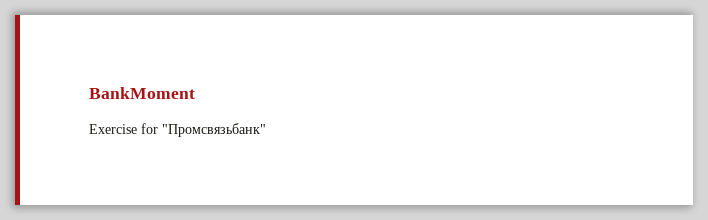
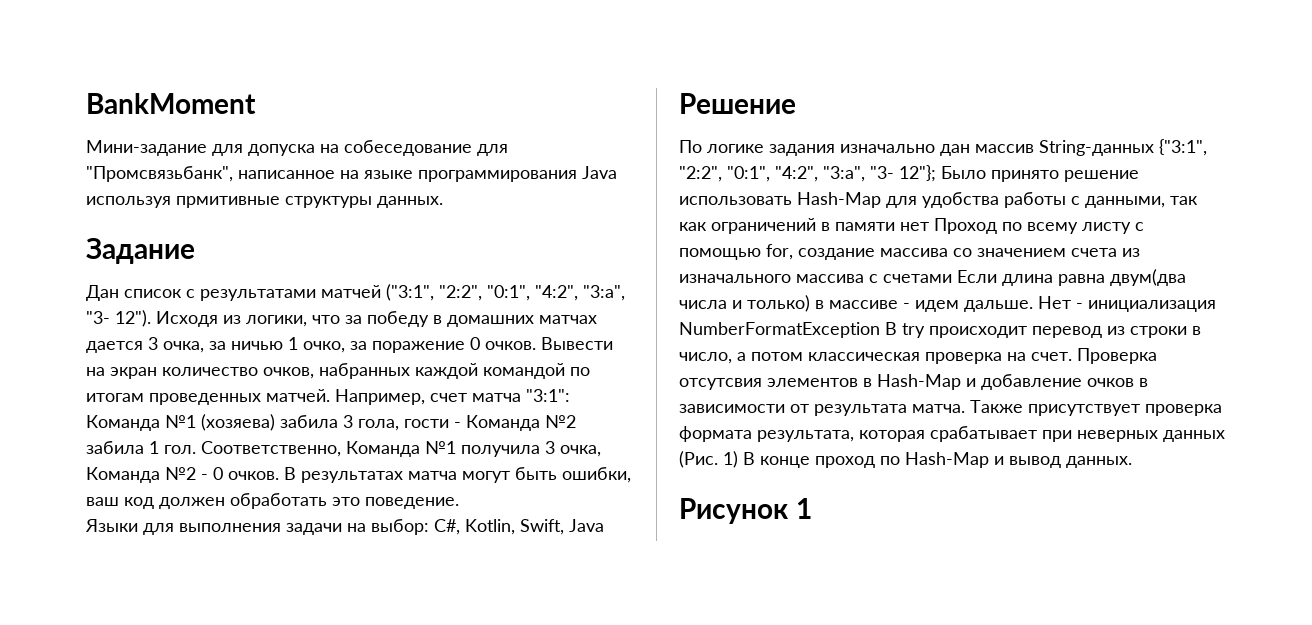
- Exercise for "Промсвязьбанк"
+ Мини-задание для допуска на собеседование для "Промсвязьбанк", написанное на языке программирования Java используя прмитивные структуры данных.
+ Задание
+ Дан список с результатами матчей ("3:1", "2:2", "0:1", "4:2", "3:a", "3- 12"). Исходя из логики, что за победу в домашних матчах дается 3 очка, за ничью 1 очко, за поражение 0 очков. Вывести на экран количество очков, набранных каждой командой по итогам проведенных матчей. Например, счет матча "3:1": Команда №1 (хозяева) забила 3 гола, гости - Команда №2 забила 1 гол. Соответственно, Команда №1 получила 3 очка, Команда №2 - 0 очков. В результатах матча могут быть ошибки, ваш код должен обработать это поведение.
+ Языки для выполнения задачи на выбор: C#, Kotlin, Swift, Java
+ Решение
+ По логике задания изначально дан массив String-данных {"3:1", "2:2", "0:1", "4:2", "3:a", "3- 12"}; Было принято решение использовать Hash-Map для удобства работы с данными, так как ограничений в памяти нет Проход по всему листу с помощью for, создание массива со значением счета из изначального массива с счетами Если длина равна двум(два числа и только) в массиве - идем дальше. Нет - инициализация NumberFormatException В try происходит перевод из строки в число, а потом классическая проверка на счет. Проверка отсутсвия элементов в Hash-Map и добавление очков в зависимости от результата матча. Также присутствует проверка формата результата, которая срабатывает при неверных данных (Рис. 1) В конце проход по Hash-Map и вывод данных.
+ Рисунок 1

